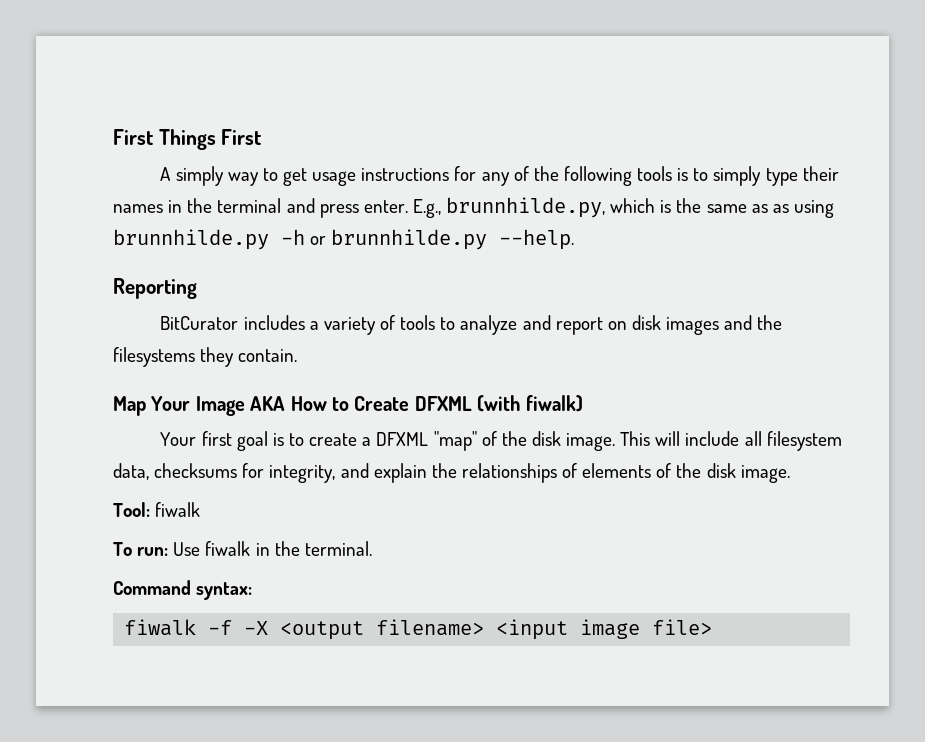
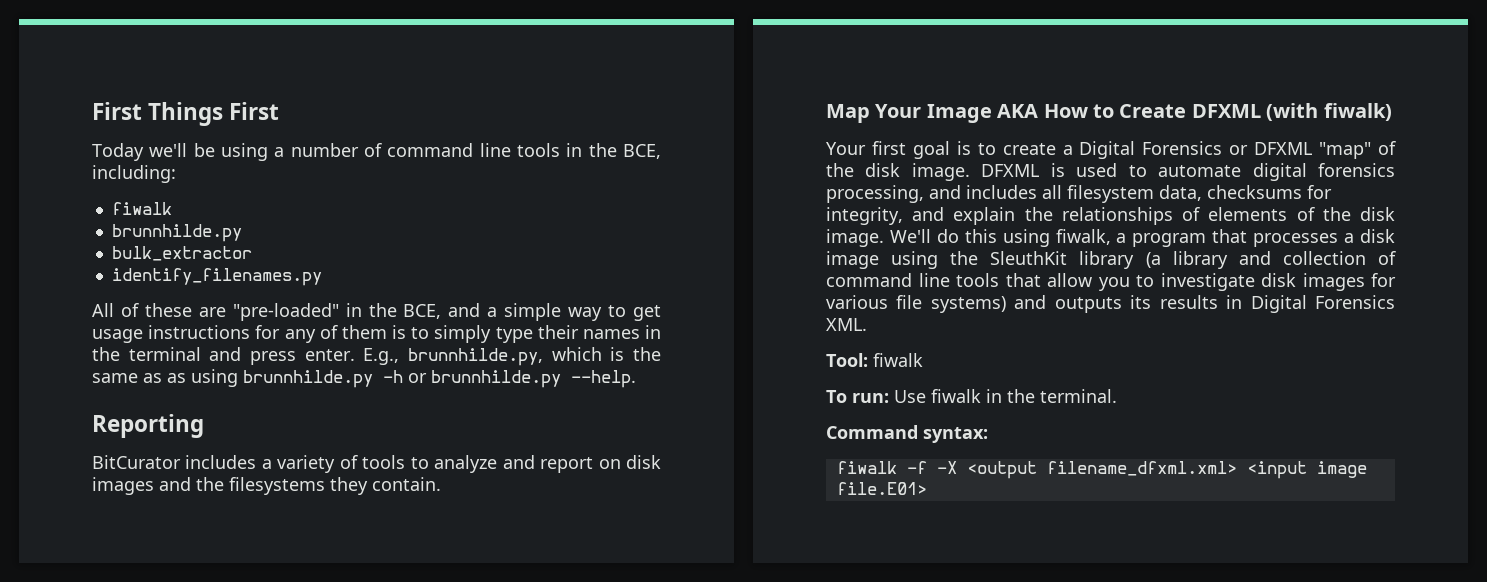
- A simply way to get usage instructions for any of the following tools is to simply type their names in the terminal and press enter.
+ Today we'll be using a number of command line tools in the BCE, including:
+ fiwalk
+ brunnhilde.py
+ bulk_extractor
+ identify_filenames.py
+ All of these are "pre-loaded" in the BCE, and a simple way to get usage instructions for any of them is to simply type their names in the terminal and press enter.
- Your first goal is to create a DFXML "map" of the disk image.
+ Your first goal is to create a Digital Forensics or DFXML "map" of the disk image.
- This will include all filesystem data, checksums for integrity, and explain the relationships of elements of the disk image.
+ DFXML is used to automate digital forensics processing, and includes all filesystem data, checksums for integrity, and explain the relationships of elements of the disk image. We'll do this using fiwalk, a program that processes a disk image using the SleuthKit library (a library and collection of command line tools that allow you to investigate disk images for various file systems) and outputs its results in Digital Forensics XML.
- fiwalk -f -X <output filename> <input image file>
+ fiwalk -f -X <output filename_dfxml.xml> <input image file.E01>

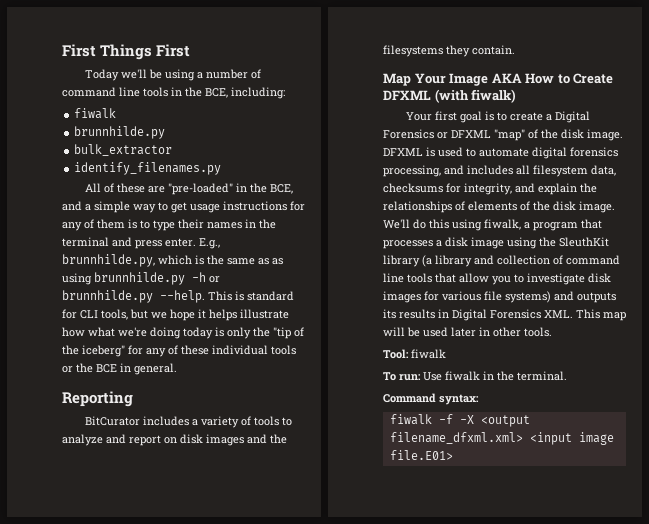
- All of these are "pre-loaded" in the BCE, and a simple way to get usage instructions for any of them is to simply type their names in the terminal and press enter.
+ All of these are "pre-loaded" in the BCE, and a simple way to get usage instructions for any of them is to type their names in the terminal and press enter.
+ This is standard for CLI tools, but we hope it helps illustrate how what we're doing today is only the "tip of the iceberg" for any of these individual tools or the BCE in general.
- We'll do this using fiwalk, a program that processes a disk image using the SleuthKit library (a library and collection of command line tools that allow you to investigate disk images for various file systems) and outputs its results in Digital Forensics XML.
+ We'll do this using fiwalk, a program that processes a disk image using the SleuthKit library (a library and collection of command line tools that allow you to investigate disk images for various file systems) and outputs its results in Digital Forensics XML. This map will be used later in other tools.

